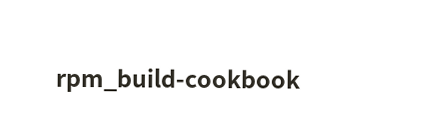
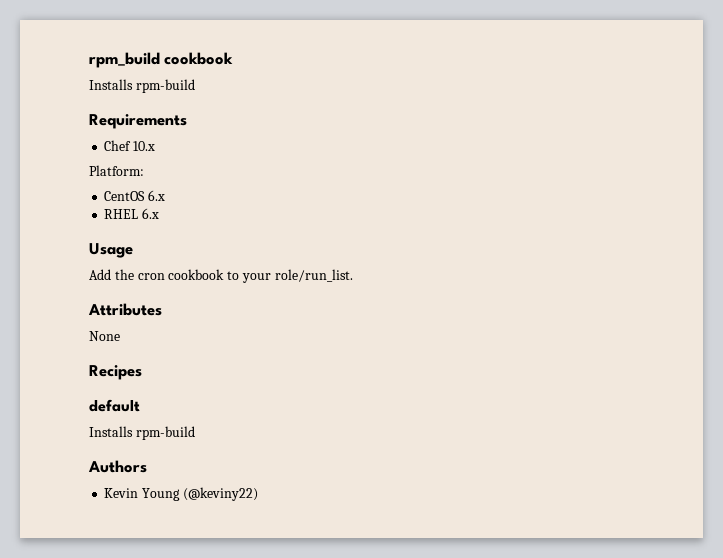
- rpm_build-cookbook
+ rpm_build cookbook
+ Installs rpm-build
+ Requirements
+ Chef 10.x
+ Platform:
+ CentOS 6.x
+ RHEL 6.x
+ Usage
+ Add the cron cookbook to your role/run_list.
+ Attributes
+ None
+ Recipes
+ default
+ Installs rpm-build
+ Authors
+ Kevin Young (@keviny22)

